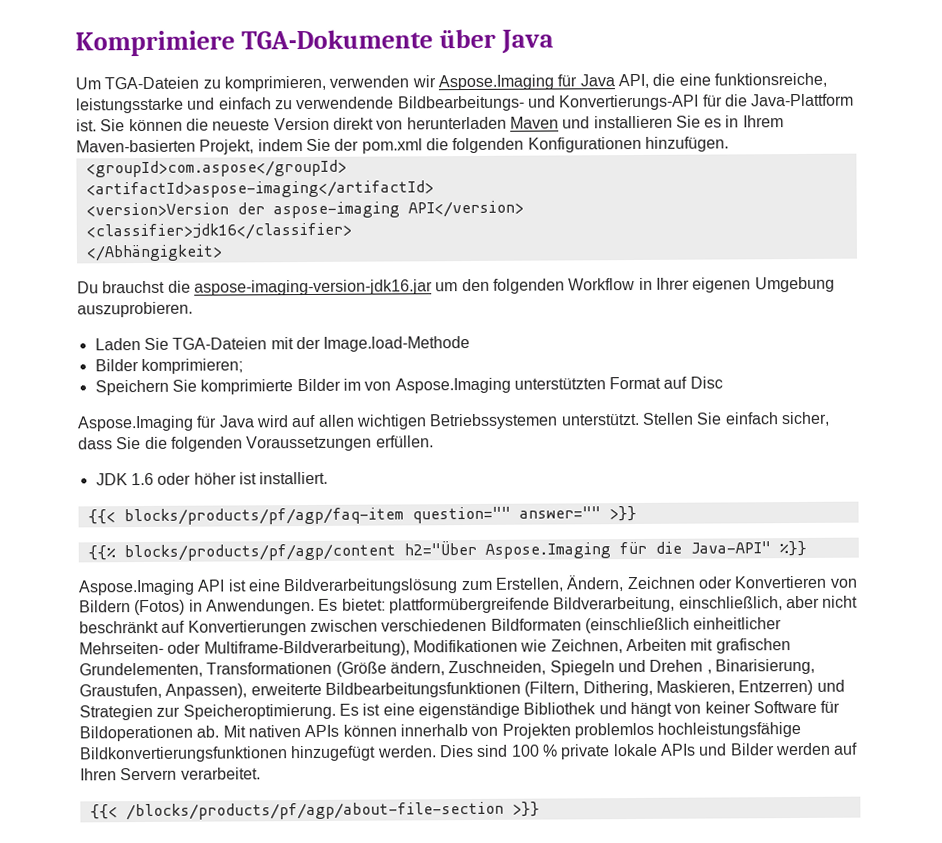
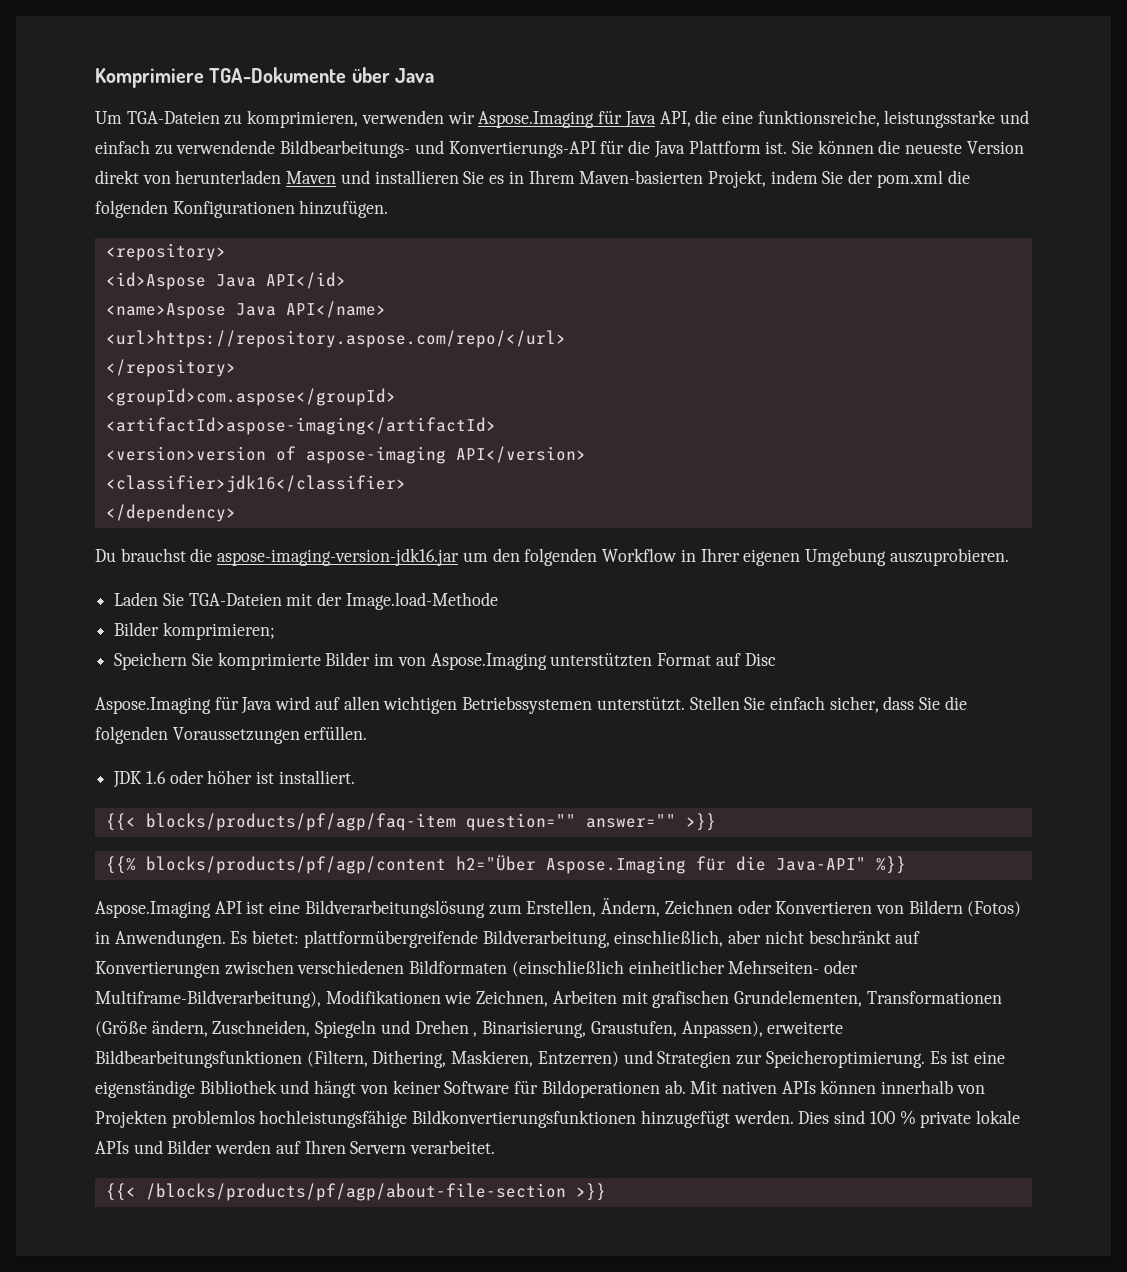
- Um TGA-Dateien zu komprimieren, verwenden wir Aspose.Imaging für Java API, die eine funktionsreiche, leistungsstarke und einfach zu verwendende Bildbearbeitungs- und Konvertierungs-API für die Java-Plattform ist.
+ Um TGA-Dateien zu komprimieren, verwenden wir Aspose.Imaging für Java API, die eine funktionsreiche, leistungsstarke und einfach zu verwendende Bildbearbeitungs- und Konvertierungs-API für die Java Plattform ist.
+ <repository>
+ <id>Aspose Java API</id>
+ <name>Aspose Java API</name>
+ <url>https://repository.aspose.com/repo/</url>
+ </repository>
- <version>Version der aspose-imaging API</version>
+ <version>version of aspose-imaging API</version>
- </Abhängigkeit>
+ </dependency>

